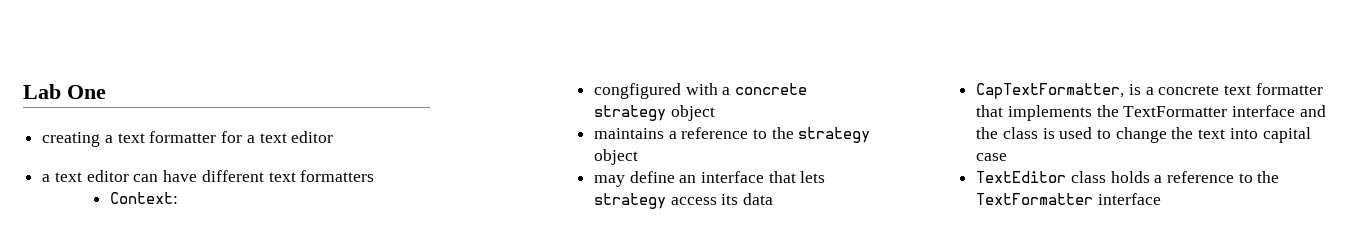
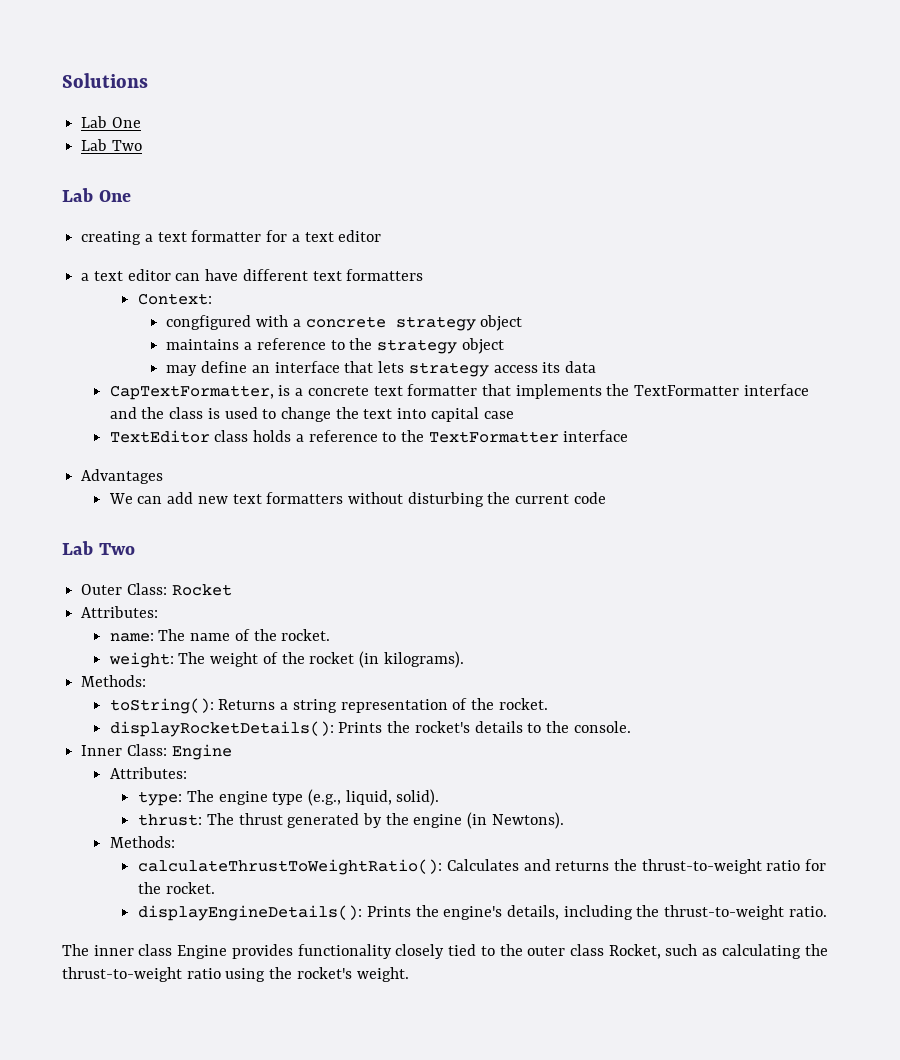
+ Solutions
+ Lab One
+ Lab Two
+ Advantages
+ We can add new text formatters without disturbing the current code
+ Lab Two
+ Outer Class: Rocket
+ Attributes:
+ name: The name of the rocket.
+ weight: The weight of the rocket (in kilograms).
+ Methods:
+ toString(): Returns a string representation of the rocket.
+ displayRocketDetails(): Prints the rocket's details to the console.
+ Inner Class: Engine
+ Attributes:
+ type: The engine type (e.g., liquid, solid).
+ thrust: The thrust generated by the engine (in Newtons).
+ Methods:
+ calculateThrustToWeightRatio(): Calculates and returns the thrust-to-weight ratio for the rocket.
+ displayEngineDetails(): Prints the engine's details, including the thrust-to-weight ratio.
+ The inner class Engine provides functionality closely tied to the outer class Rocket, such as calculating the thrust-to-weight ratio using the rocket's weight.

